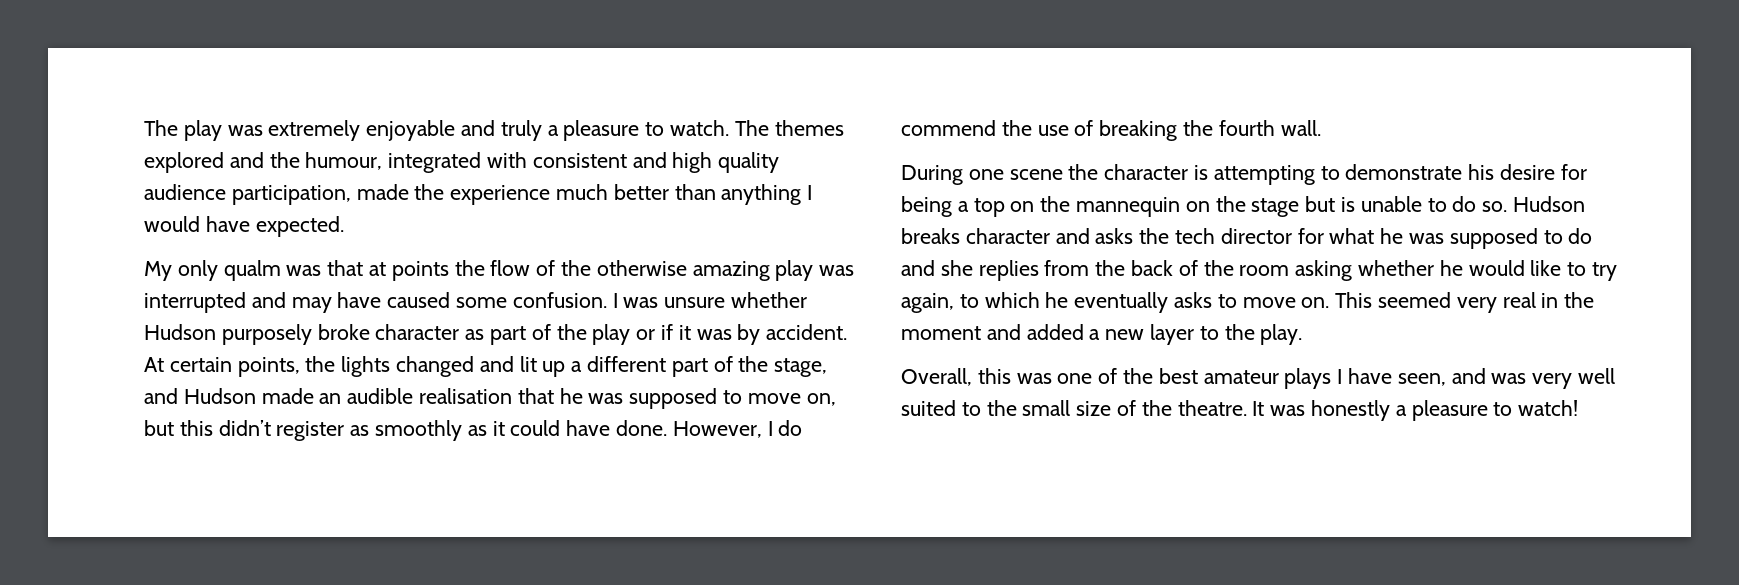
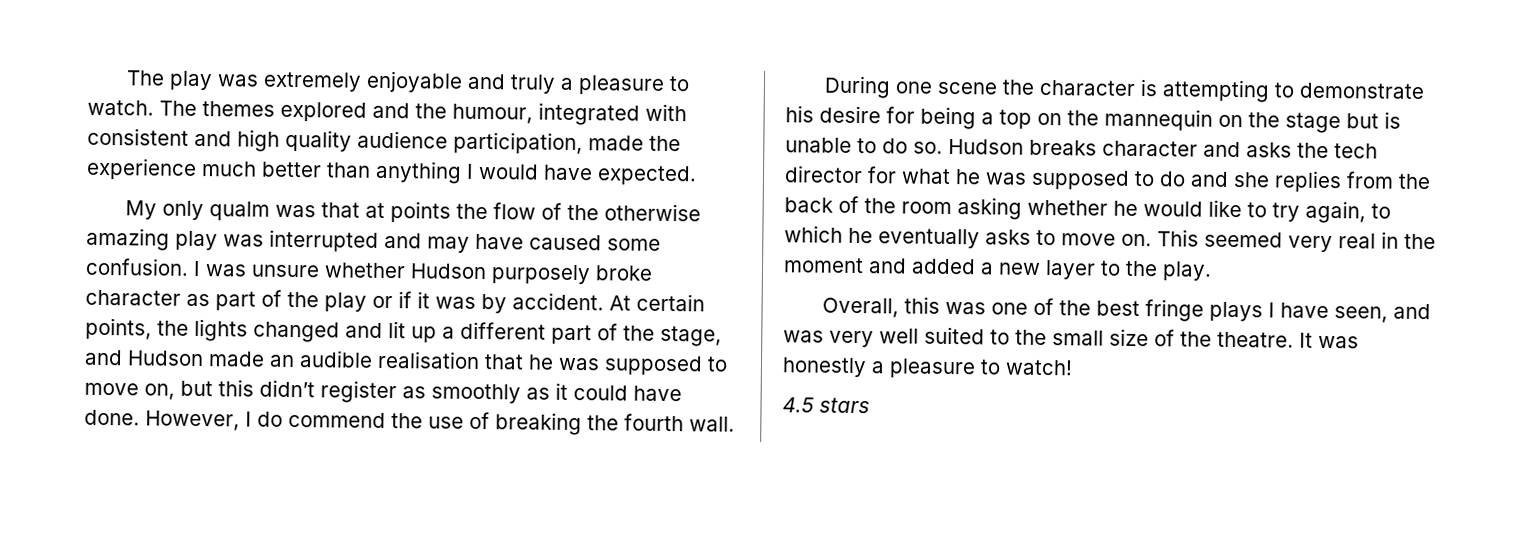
- Overall, this was one of the best amateur plays I have seen, and was very well suited to the small size of the theatre.
+ Overall, this was one of the best fringe plays I have seen, and was very well suited to the small size of the theatre.
+ 4.5 stars

